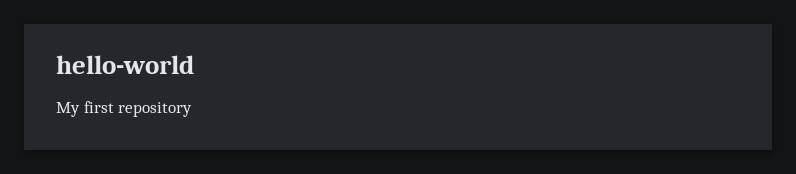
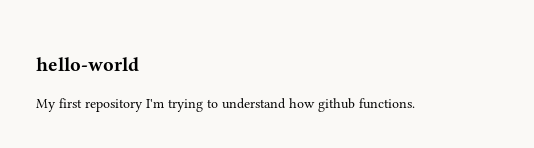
- My first repository
+ My first repository I'm trying to understand how github functions.

